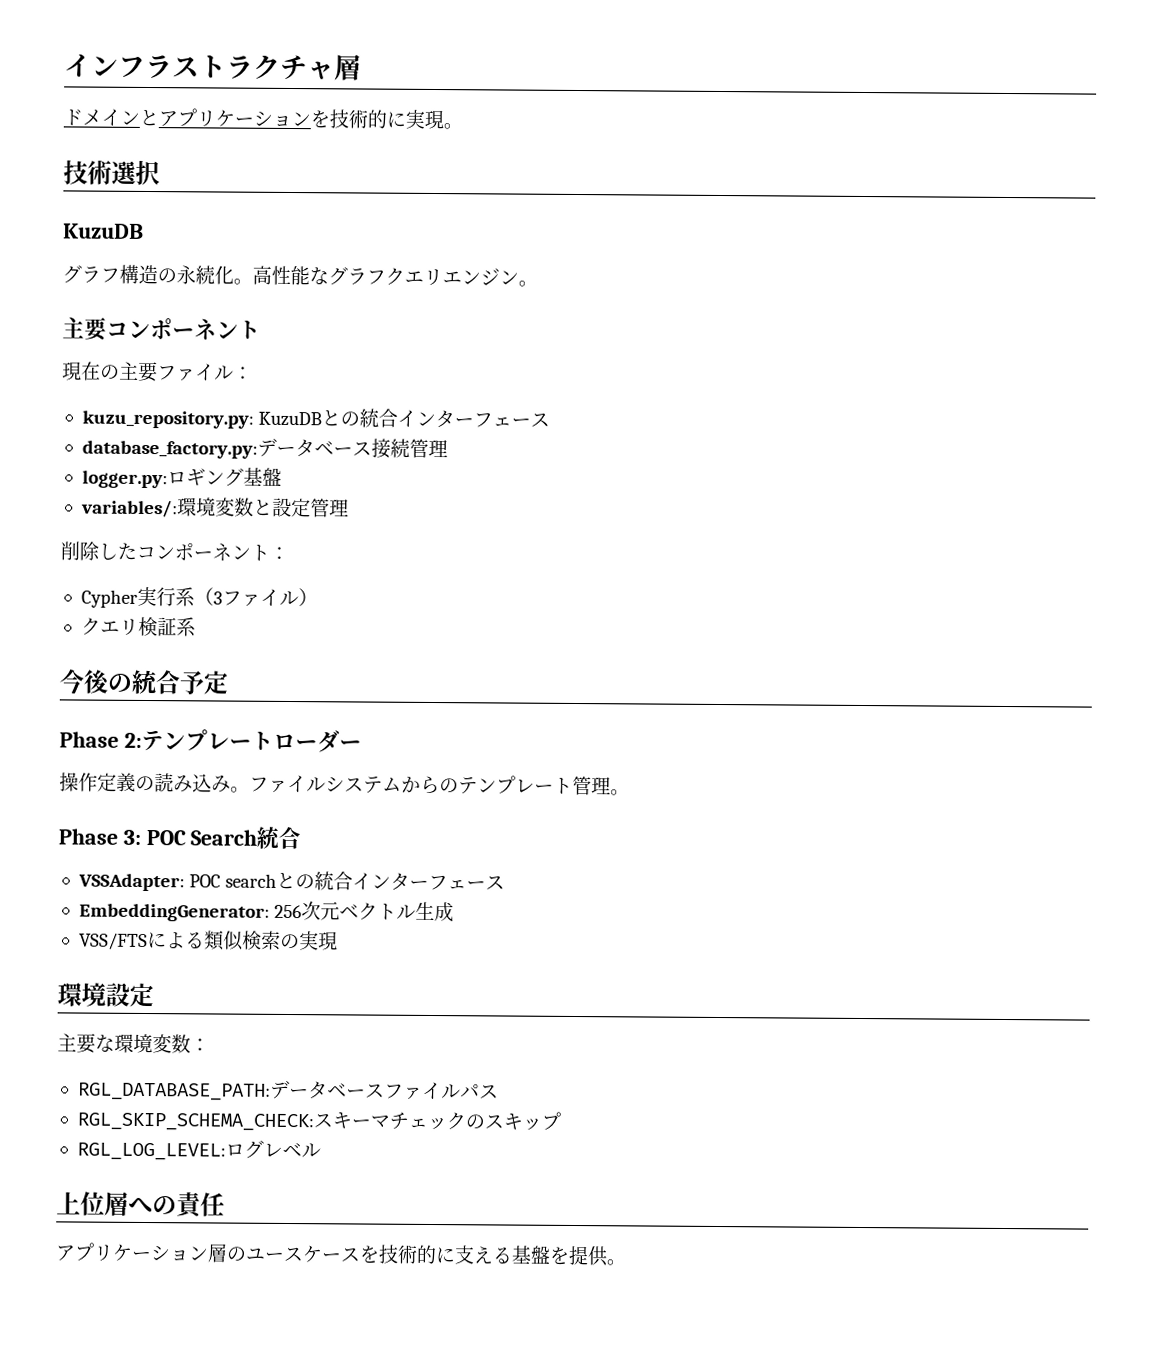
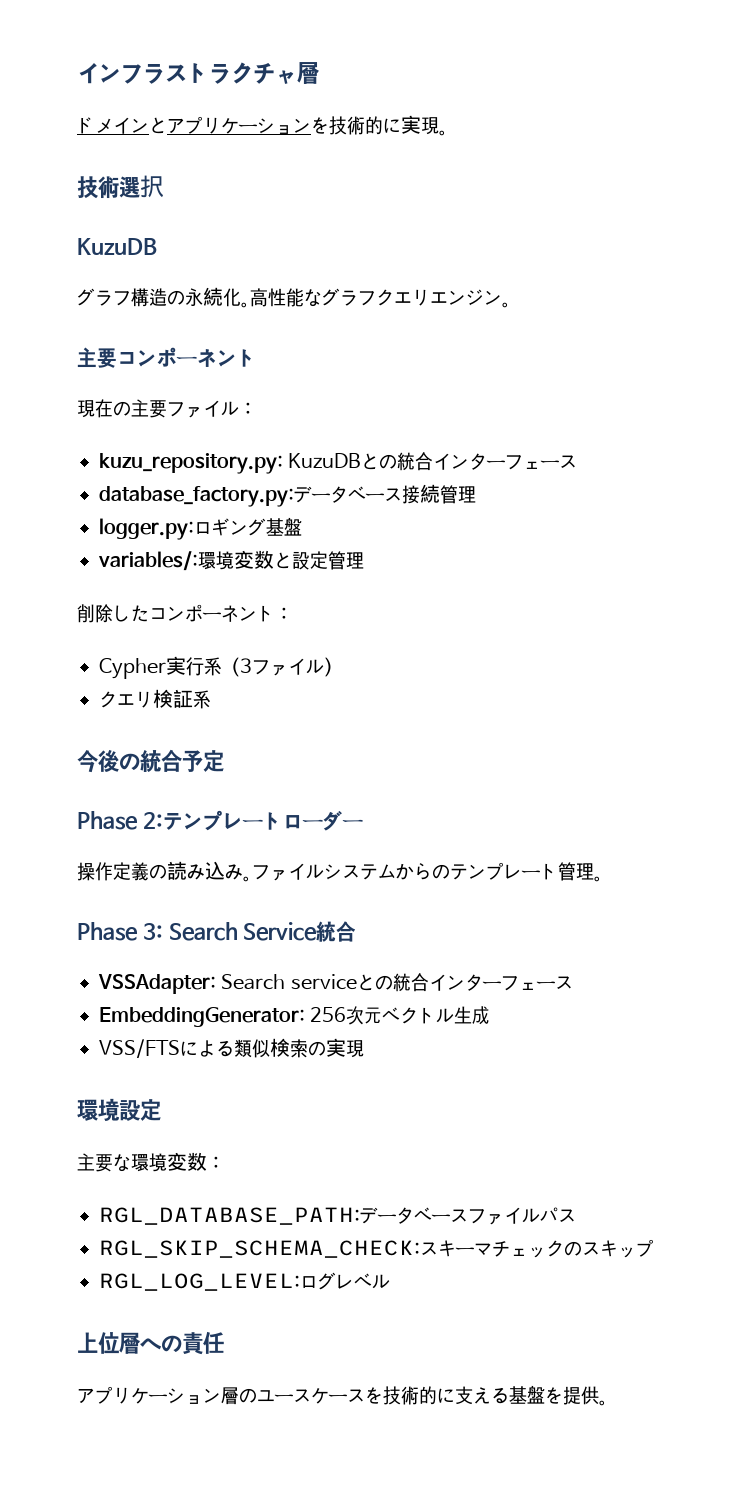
- Phase 3: POC Search統合
+ Phase 3: Search Service統合
- VSSAdapter: POC searchとの統合インターフェース
+ VSSAdapter: Search serviceとの統合インターフェース

